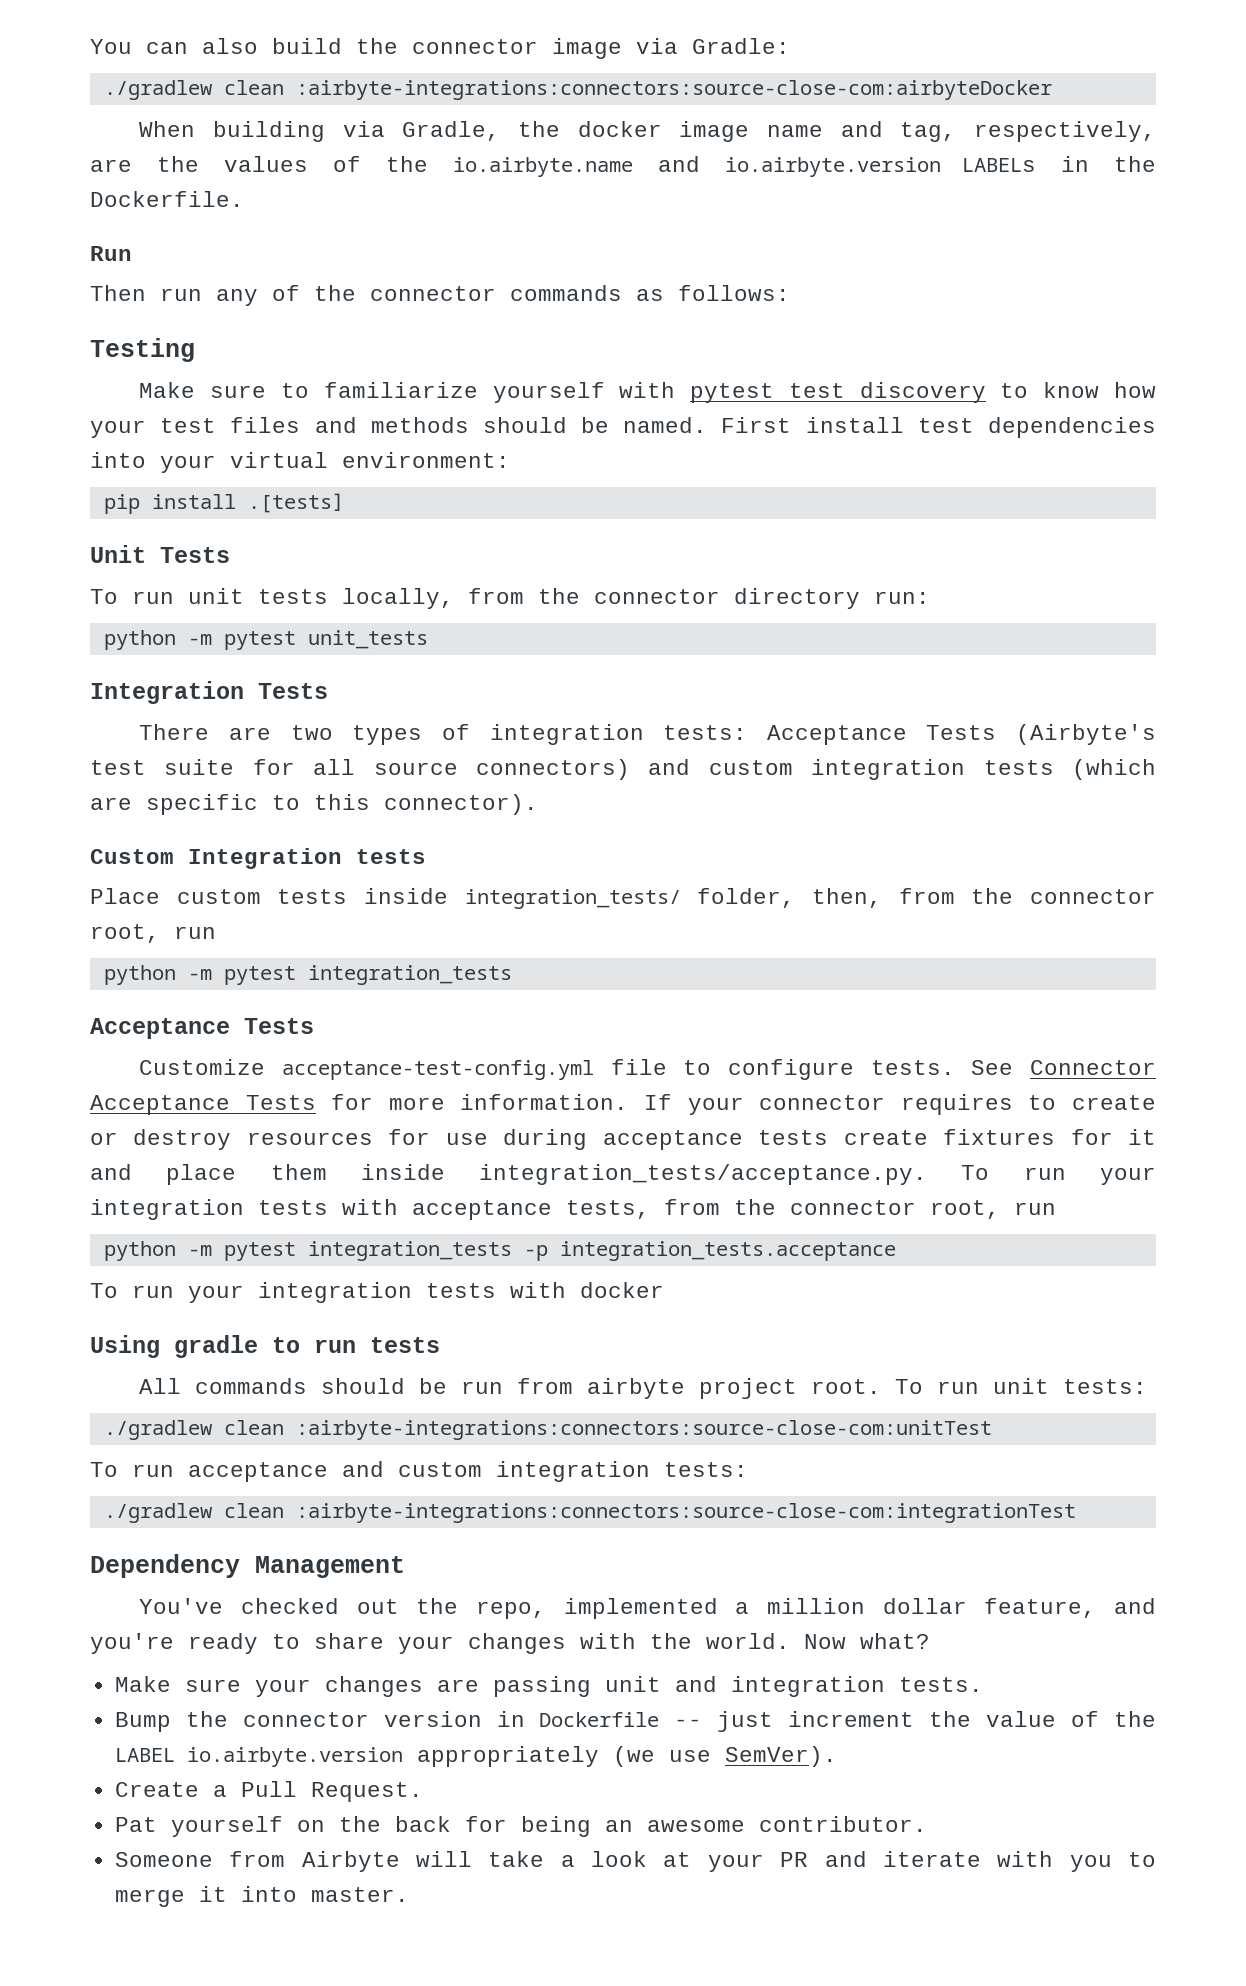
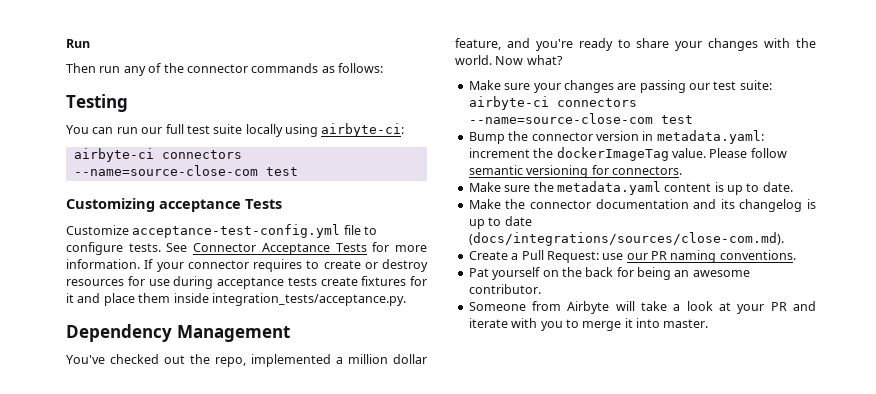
- You can also build the connector image via Gradle:
- ./gradlew clean :airbyte-integrations:connectors:source-close-com:airbyteDocker
- When building via Gradle, the docker image name and tag, respectively, are the values of the io.airbyte.name and io.airbyte.version LABELs in the Dockerfile.
- Make sure to familiarize yourself with pytest test discovery to know how your test files and methods should be named. First install test dependencies into your virtual environment:
- pip install .[tests]
- Unit Tests
- To run unit tests locally, from the connector directory run:
- python -m pytest unit_tests
- Integration Tests
- There are two types of integration tests: Acceptance Tests (Airbyte's test suite for all source connectors) and custom integration tests (which are specific to this connector).
- Custom Integration tests
- Place custom tests inside integration_tests/ folder, then, from the connector root, run
- python -m pytest integration_tests
- Acceptance Tests
+ You can run our full test suite locally using airbyte-ci:
+ airbyte-ci connectors --name=source-close-com test
+ Customizing acceptance Tests
- If your connector requires to create or destroy resources for use during acceptance tests create fixtures for it and place them inside integration_tests/acceptance.py. To run your integration tests with acceptance tests, from the connector root, run
- python -m pytest integration_tests -p integration_tests.acceptance
- To run your integration tests with docker
- Using gradle to run tests
- All commands should be run from airbyte project root. To run unit tests:
- ./gradlew clean :airbyte-integrations:connectors:source-close-com:unitTest
- To run acceptance and custom integration tests:
- ./gradlew clean :airbyte-integrations:connectors:source-close-com:integrationTest
+ If your connector requires to create or destroy resources for use during acceptance tests create fixtures for it and place them inside integration_tests/acceptance.py.
- Make sure your changes are passing unit and integration tests.
+ Make sure your changes are passing our test suite: airbyte-ci connectors --name=source-close-com test
- Bump the connector version in Dockerfile -- just increment the value of the LABEL io.airbyte.version appropriately (we use SemVer).
- Create a Pull Request.
+ Bump the connector version in metadata.yaml: increment the dockerImageTag value. Please follow semantic versioning for connectors.
+ Make sure the metadata.yaml content is up to date.
+ Make the connector documentation and its changelog is up to date (docs/integrations/sources/close-com.md).
+ Create a Pull Request: use our PR naming conventions.

